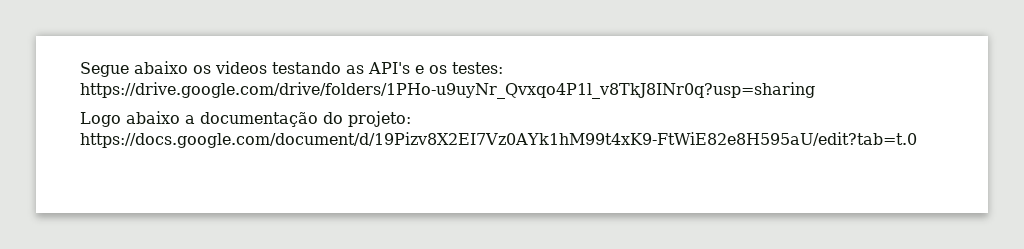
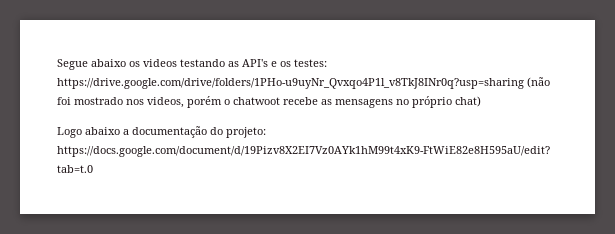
- Segue abaixo os videos testando as API's e os testes: https://drive.google.com/drive/folders/1PHo-u9uyNr_Qvxqo4P1l_v8TkJ8INr0q?usp=sharing
+ Segue abaixo os videos testando as API's e os testes: https://drive.google.com/drive/folders/1PHo-u9uyNr_Qvxqo4P1l_v8TkJ8INr0q?usp=sharing (não foi mostrado nos videos, porém o chatwoot recebe as mensagens no próprio chat)

